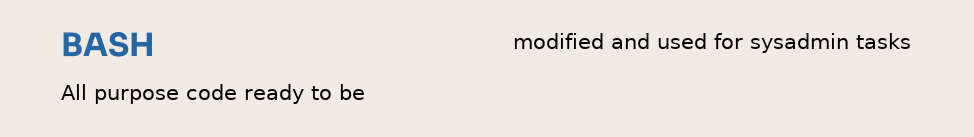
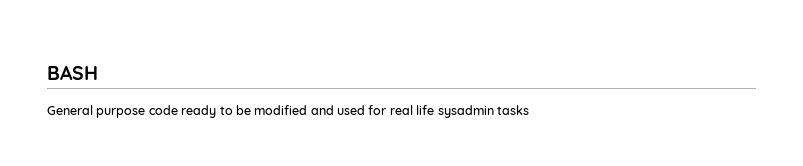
- All purpose code ready to be modified and used for sysadmin tasks
+ General purpose code ready to be modified and used for real life sysadmin tasks

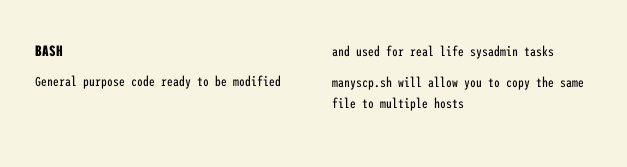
+ manyscp.sh will allow you to copy the same file to multiple hosts

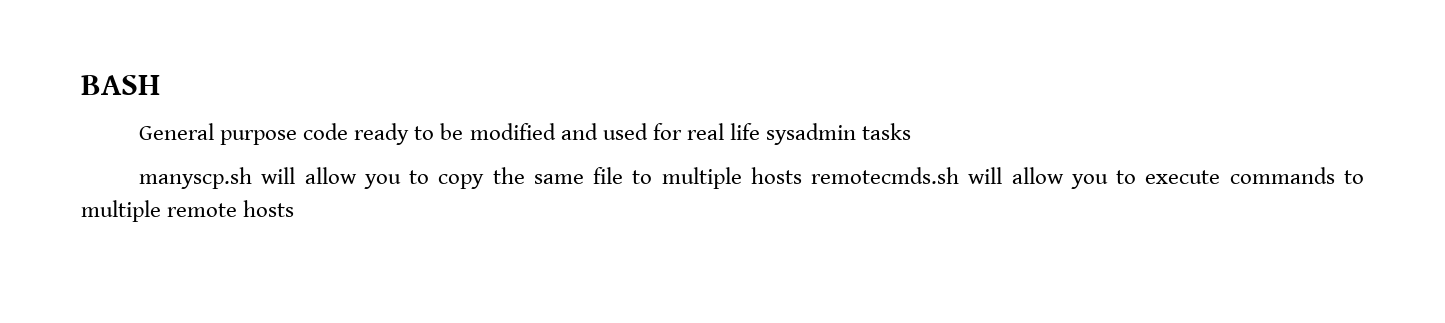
- manyscp.sh will allow you to copy the same file to multiple hosts
+ manyscp.sh will allow you to copy the same file to multiple hosts remotecmds.sh will allow you to execute commands to multiple remote hosts

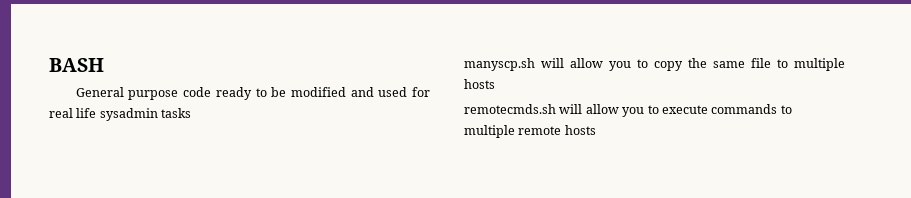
- manyscp.sh will allow you to copy the same file to multiple hosts remotecmds.sh will allow you to execute commands to multiple remote hosts
+ manyscp.sh will allow you to copy the same file to multiple hosts
+ remotecmds.sh will allow you to execute commands to multiple remote hosts

